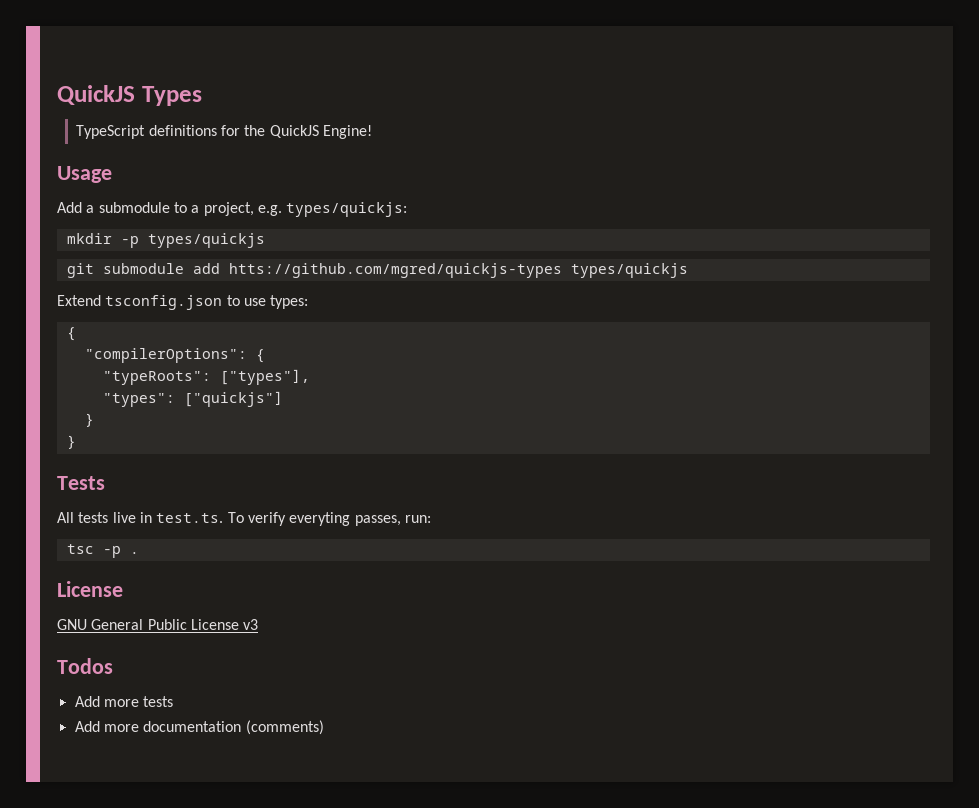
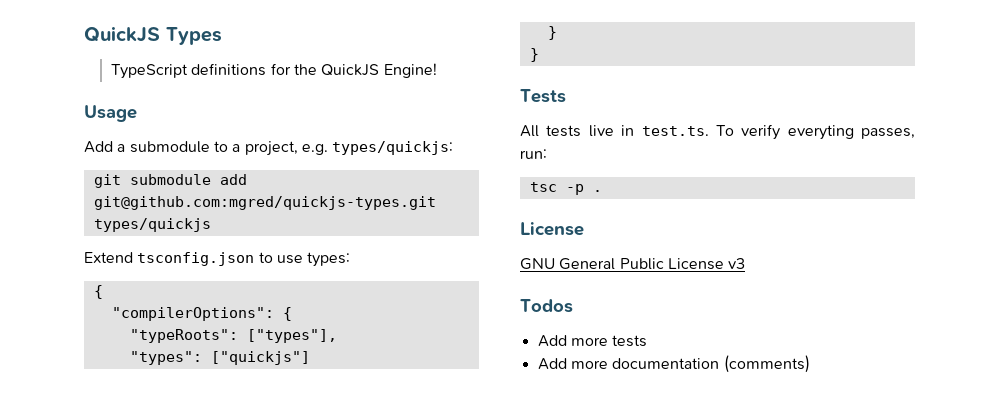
- mkdir -p types/quickjs
- git submodule add htts://github.com/mgred/quickjs-types types/quickjs
+ git submodule add git@github.com:mgred/quickjs-types.git types/quickjs

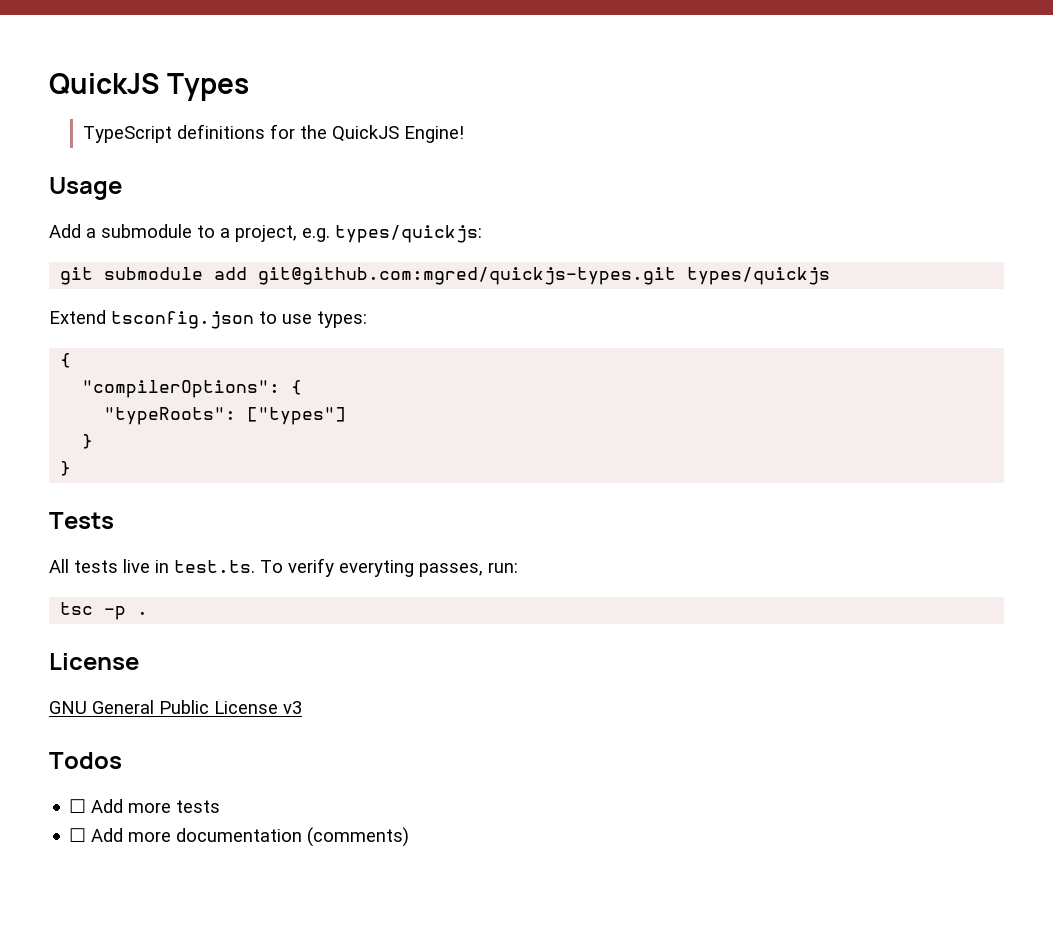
- "typeRoots": ["types"],
- "types": ["quickjs"]
+ "typeRoots": ["types"]
- Add more tests
+ ☐ Add more tests
- Add more documentation (comments)
+ ☐ Add more documentation (comments)

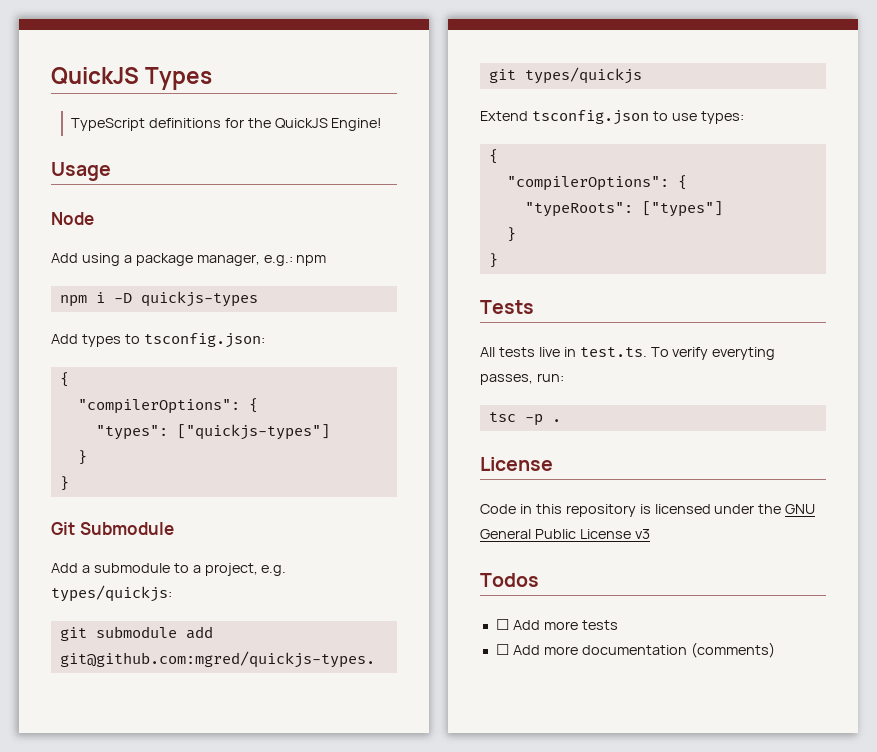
+ Node
+ Add using a package manager, e.g.: npm
+ npm i -D quickjs-types
+ Add types to tsconfig.json:
+ {
+ "compilerOptions": {
+ "types": ["quickjs-types"]
+ }
+ }
+ Git Submodule
- GNU General Public License v3
+ Code in this repository is licensed under the GNU General Public License v3

